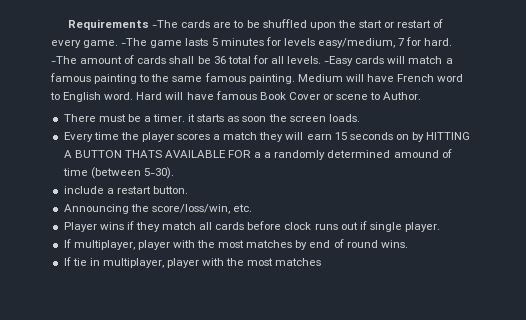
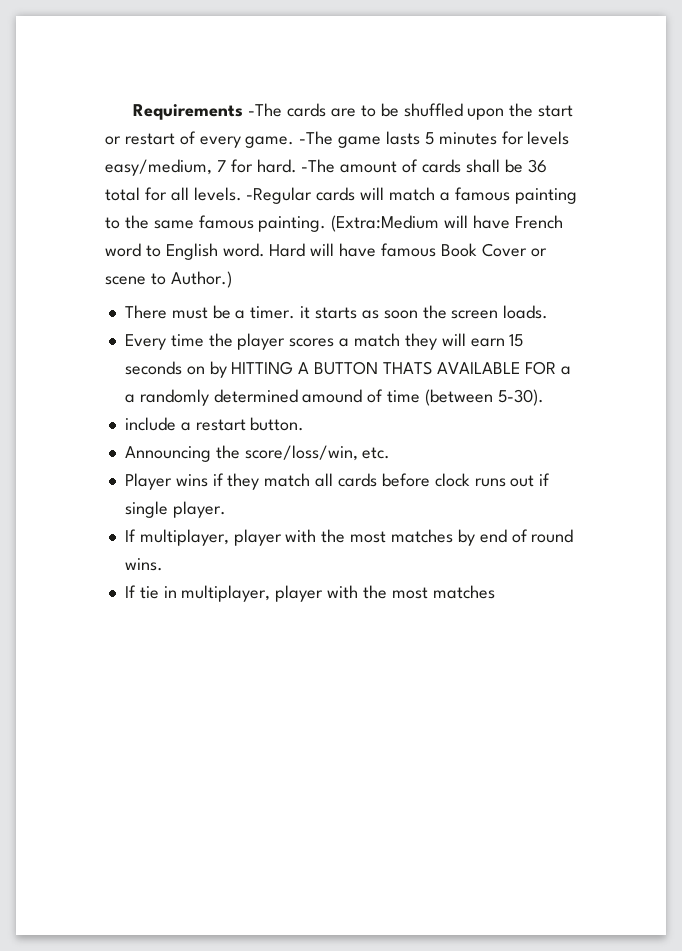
- -Easy cards will match a famous painting to the same famous painting.
+ -Regular cards will match a famous painting to the same famous painting.
- Medium will have French word to English word.
+ (Extra:Medium will have French word to English word.
- Hard will have famous Book Cover or scene to Author.
+ Hard will have famous Book Cover or scene to Author.)

